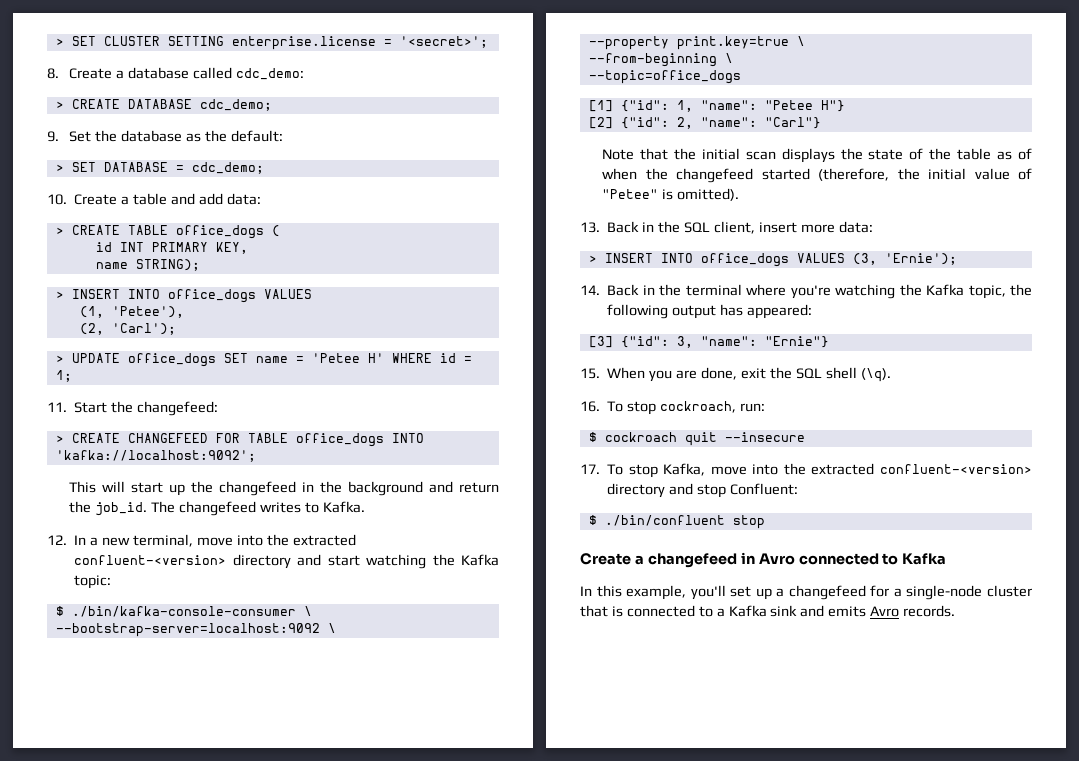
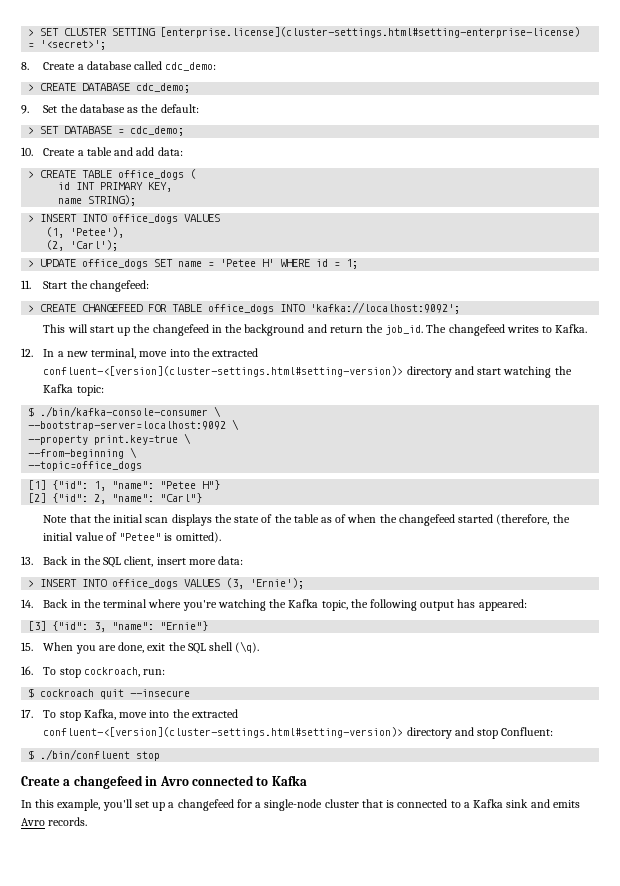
- > SET CLUSTER SETTING enterprise.license = '<secret>';
+ > SET CLUSTER SETTING [enterprise.license](cluster-settings.html#setting-enterprise-license) = '<secret>';
- 12. In a new terminal, move into the extracted confluent-<version> directory and start watching the Kafka topic:
+ 12. In a new terminal, move into the extracted confluent-<[version](cluster-settings.html#setting-version)> directory and start watching the Kafka topic:
- 17. To stop Kafka, move into the extracted confluent-<version> directory and stop Confluent:
+ 17. To stop Kafka, move into the extracted confluent-<[version](cluster-settings.html#setting-version)> directory and stop Confluent:

